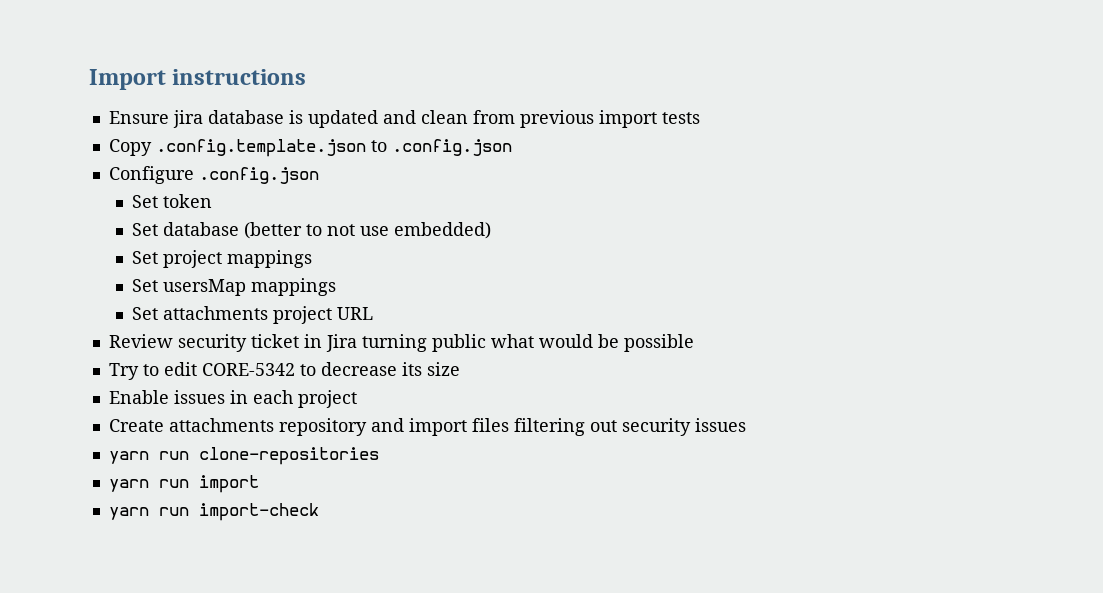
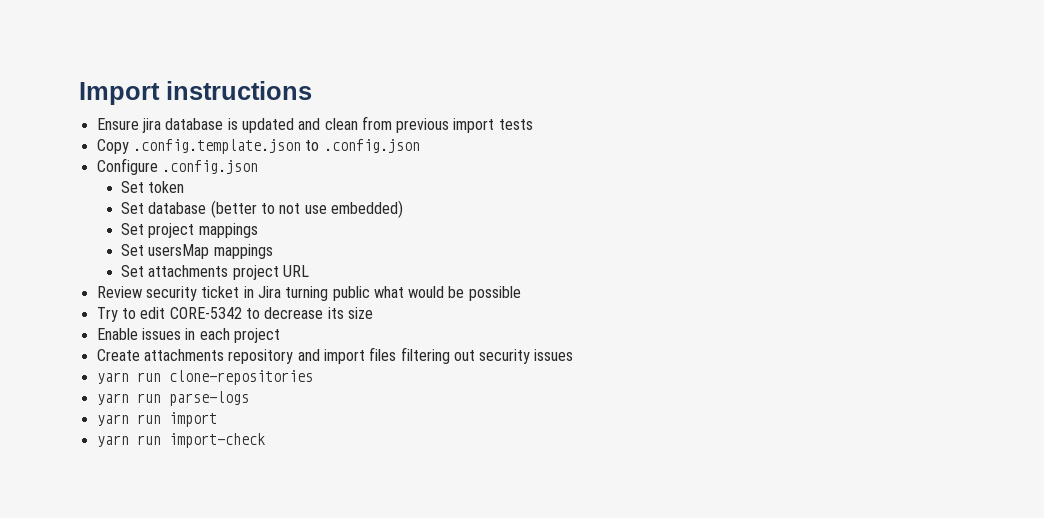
+ yarn run parse-logs

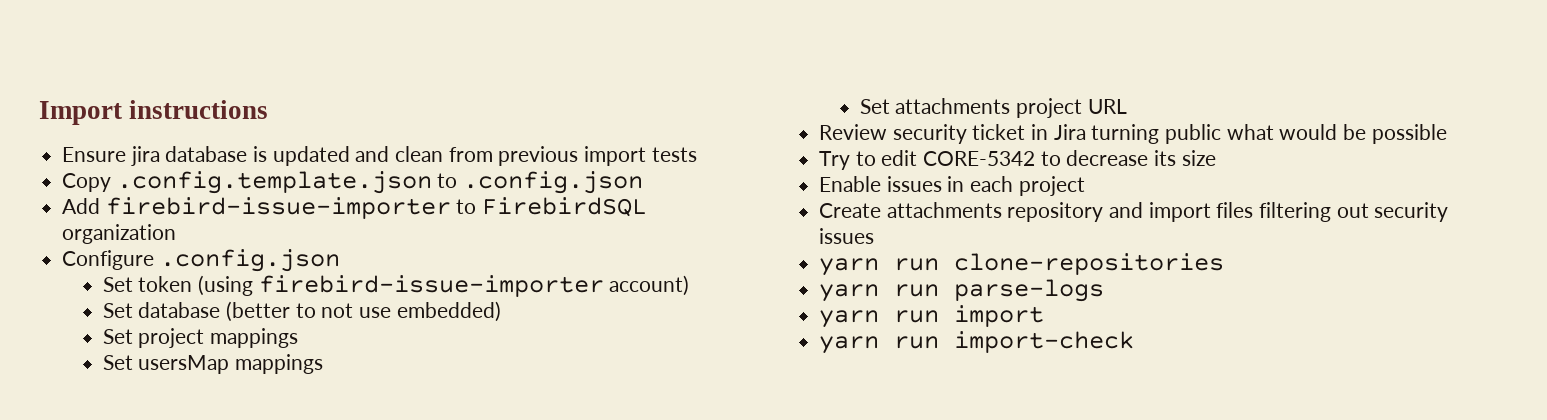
+ Add firebird-issue-importer to FirebirdSQL organization
- Set token
+ Set token (using firebird-issue-importer account)

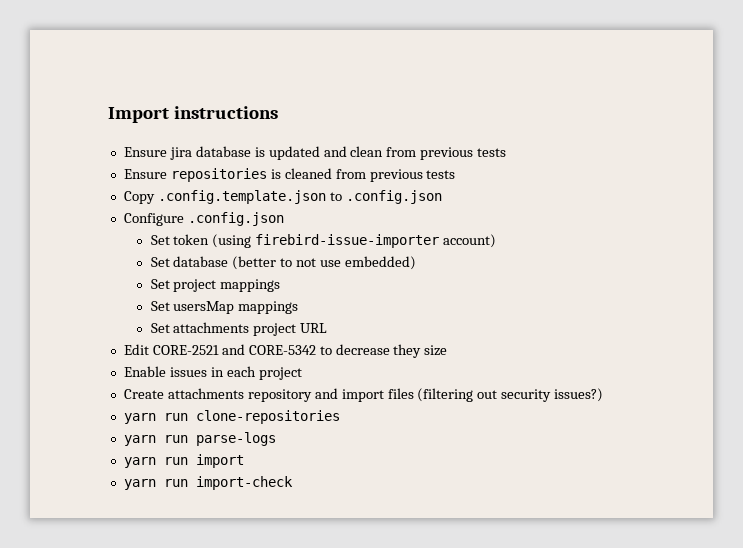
- Ensure jira database is updated and clean from previous import tests
+ Ensure jira database is updated and clean from previous tests
+ Ensure repositories is cleaned from previous tests
- Add firebird-issue-importer to FirebirdSQL organization
- Review security ticket in Jira turning public what would be possible
- Try to edit CORE-5342 to decrease its size
+ Edit CORE-2521 and CORE-5342 to decrease they size
- Create attachments repository and import files filtering out security issues
+ Create attachments repository and import files (filtering out security issues?)

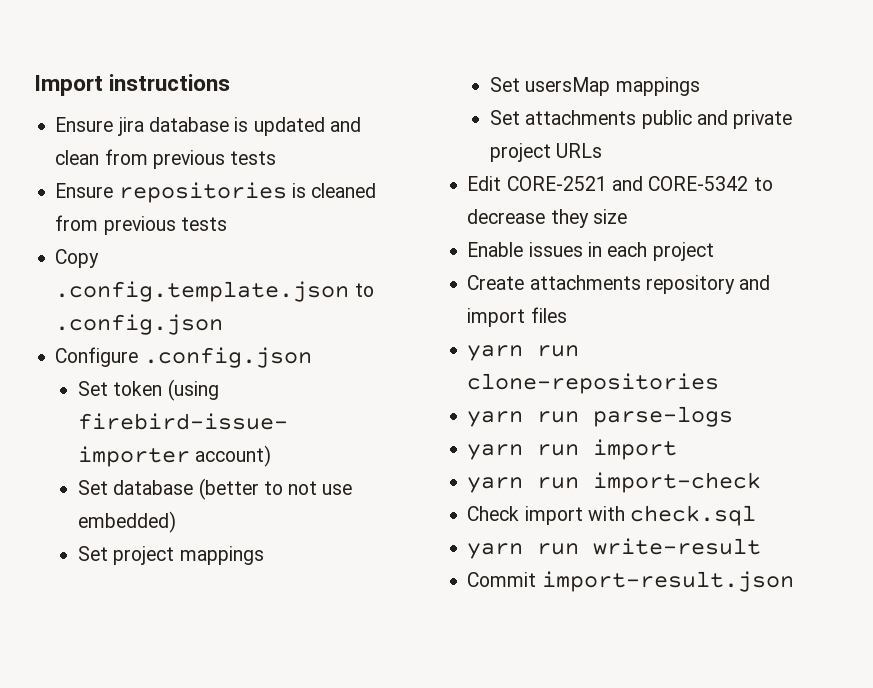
- Set attachments project URL
+ Set attachments public and private project URLs
- Create attachments repository and import files (filtering out security issues?)
+ Create attachments repository and import files
+ Check import with check.sql
+ yarn run write-result
+ Commit import-result.json

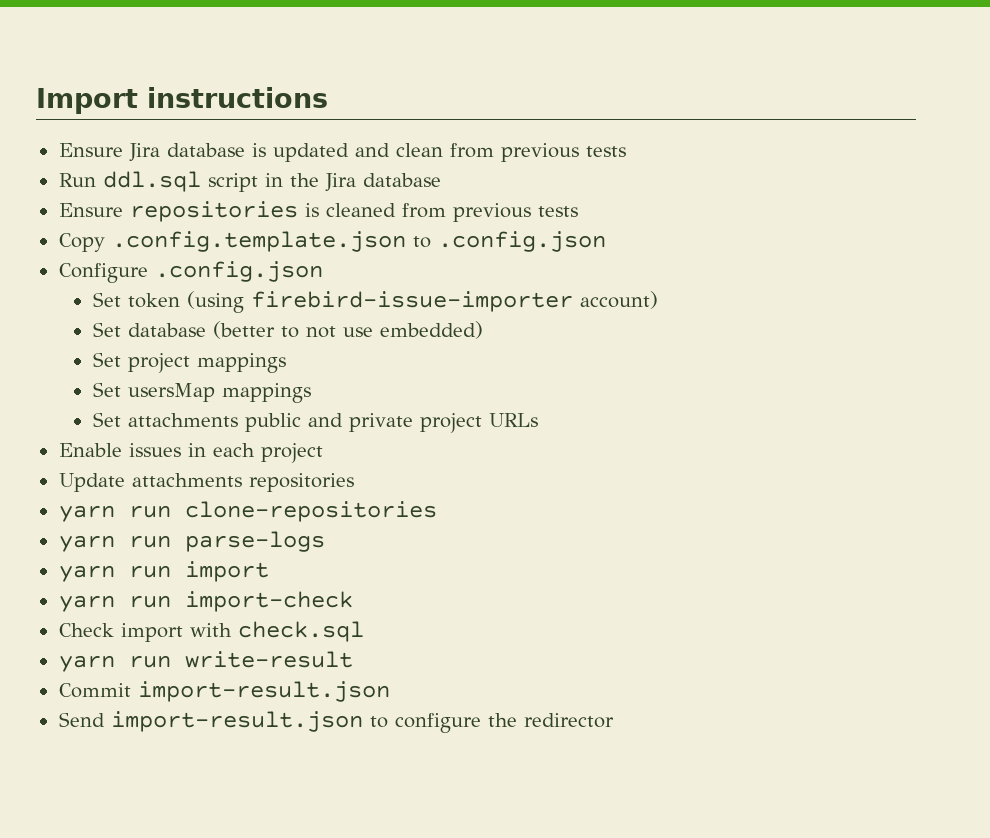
- Ensure jira database is updated and clean from previous tests
+ Ensure Jira database is updated and clean from previous tests
+ Run ddl.sql script in the Jira database
- Edit CORE-2521 and CORE-5342 to decrease they size
- Create attachments repository and import files
+ Update attachments repositories
+ Send import-result.json to configure the redirector

